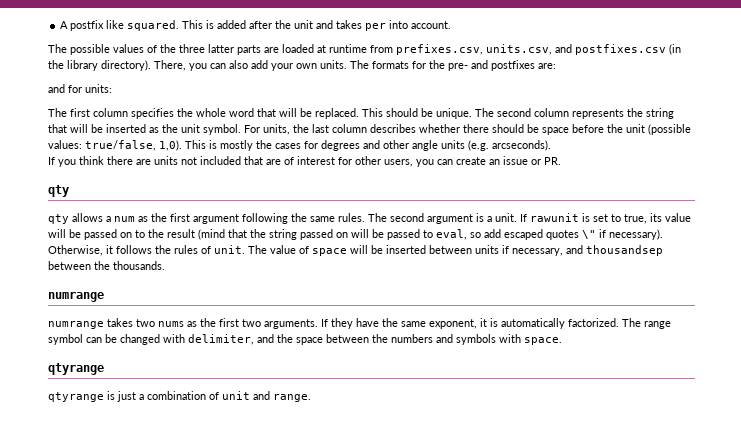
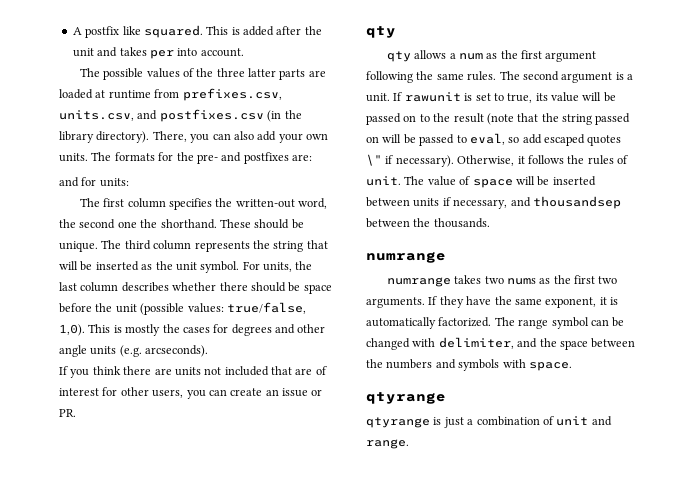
- The first column specifies the whole word that will be replaced. This should be unique.
+ The first column specifies the written-out word, the second one the shorthand. These should be unique.
- The second column represents the string that will be inserted as the unit symbol.
+ The third column represents the string that will be inserted as the unit symbol.
- If rawunit is set to true, its value will be passed on to the result (mind that the string passed on will be passed to eval, so add escaped quotes \" if necessary).
+ If rawunit is set to true, its value will be passed on to the result (note that the string passed on will be passed to eval, so add escaped quotes \" if necessary).

